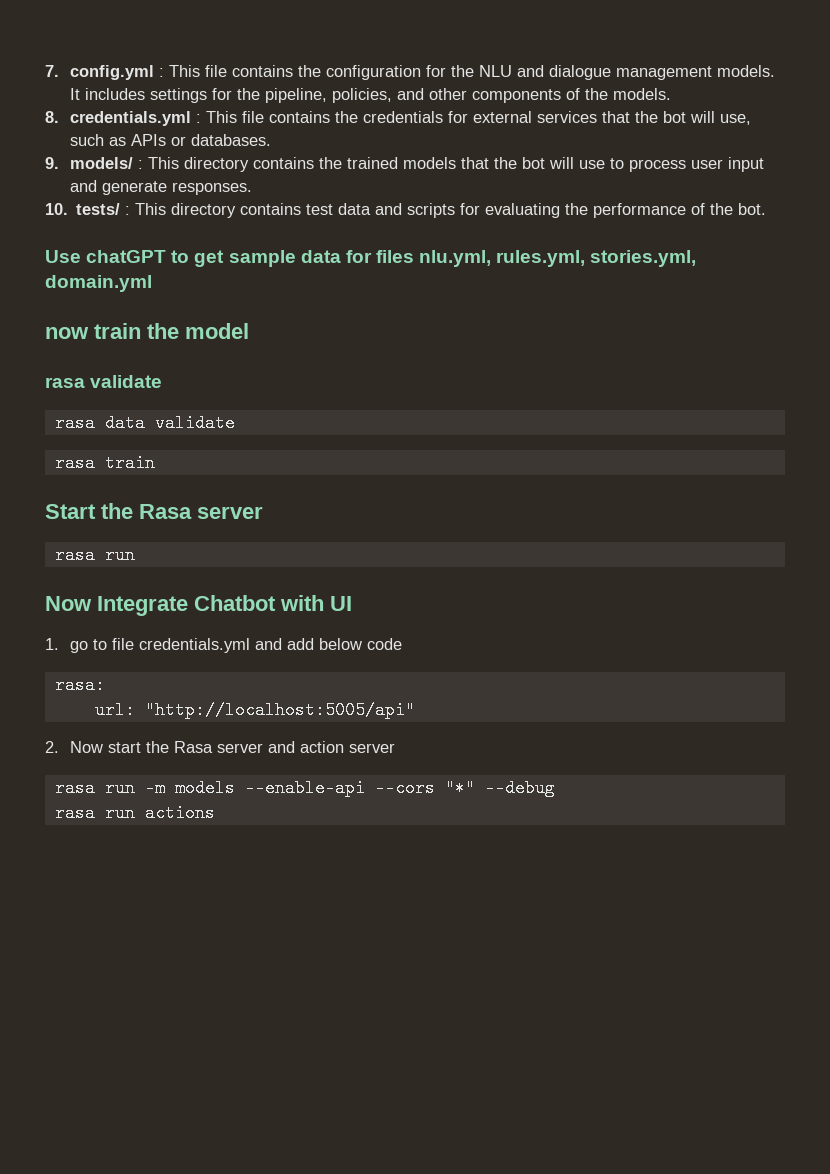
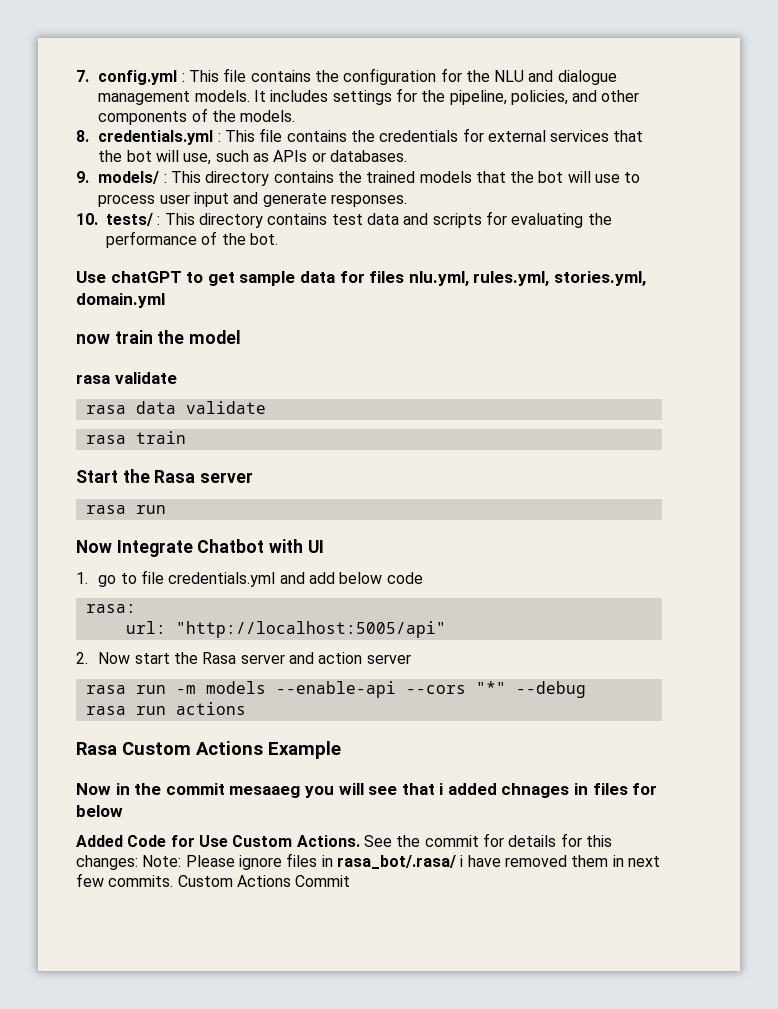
+ Rasa Custom Actions Example
+ Now in the commit mesaaeg you will see that i added chnages in files for below
+ Added Code for Use Custom Actions. See the commit for details for this changes: Note: Please ignore files in rasa_bot/.rasa/ i have removed them in next few commits. Custom Actions Commit

